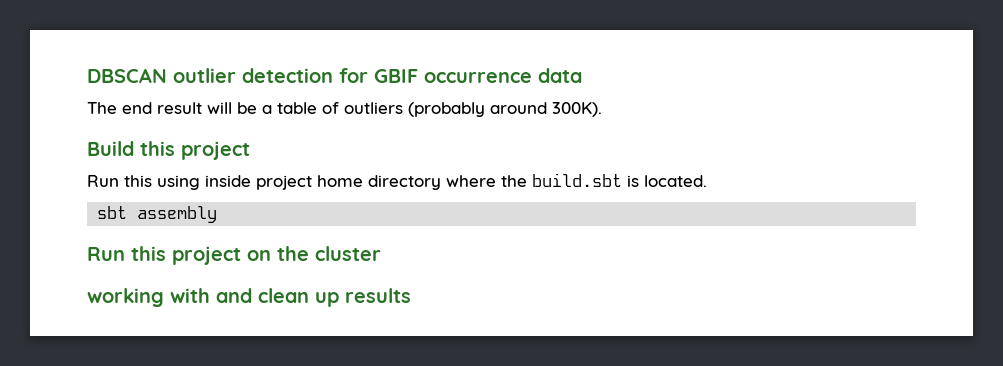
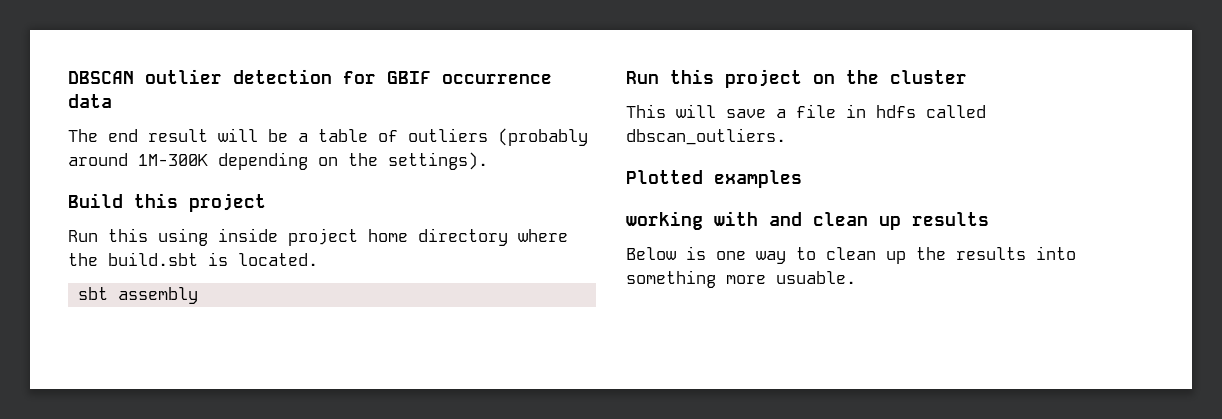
- The end result will be a table of outliers (probably around 300K).
+ The end result will be a table of outliers (probably around 1M-300K depending on the settings).
+ This will save a file in hdfs called dbscan_outliers.
+ Plotted examples
+ Below is one way to clean up the results into something more usuable.

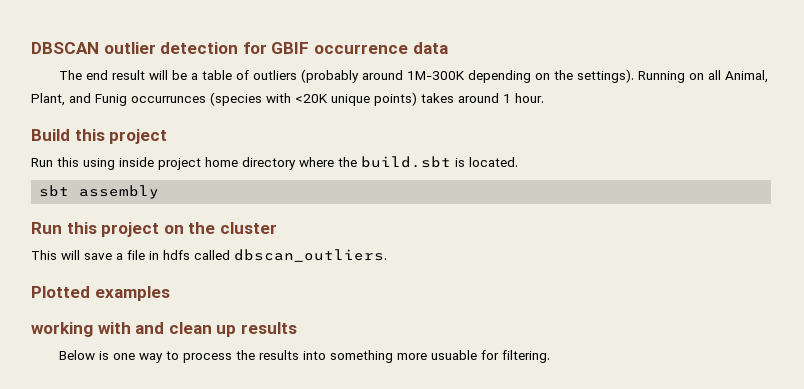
+ Running on all Animal, Plant, and Funig occurrunces (species with <20K unique points) takes around 1 hour.
- Below is one way to clean up the results into something more usuable.
+ Below is one way to process the results into something more usuable for filtering.

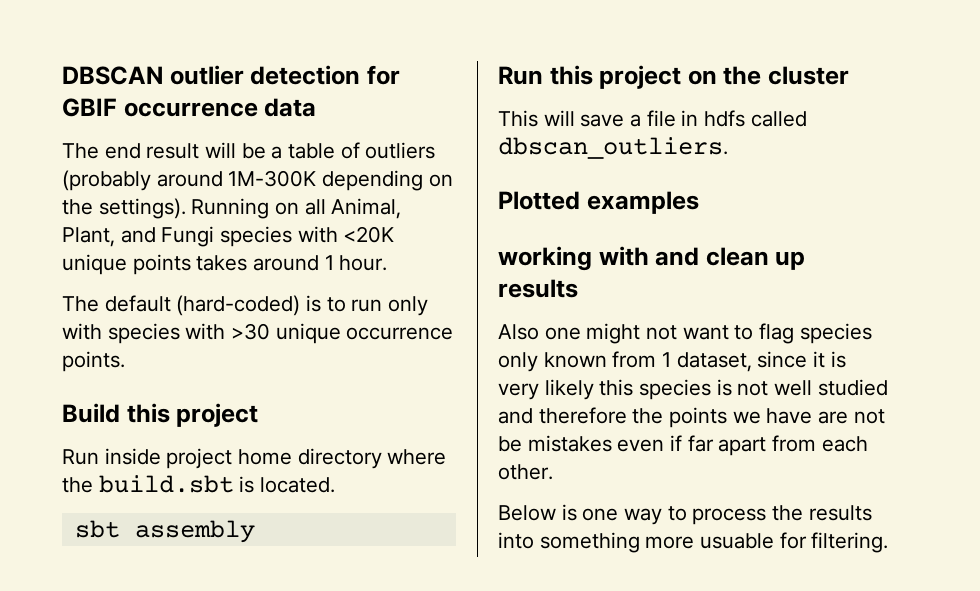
- Running on all Animal, Plant, and Funig occurrunces (species with <20K unique points) takes around 1 hour.
+ Running on all Animal, Plant, and Fungi species with <20K unique points takes around 1 hour.
+ The default (hard-coded) is to run only with species with >30 unique occurrence points.
- Run this using inside project home directory where the build.sbt is located.
+ Run inside project home directory where the build.sbt is located.
+ Also one might not want to flag species only known from 1 dataset, since it is very likely this species is not well studied and therefore the points we have are not be mistakes even if far apart from each other.

